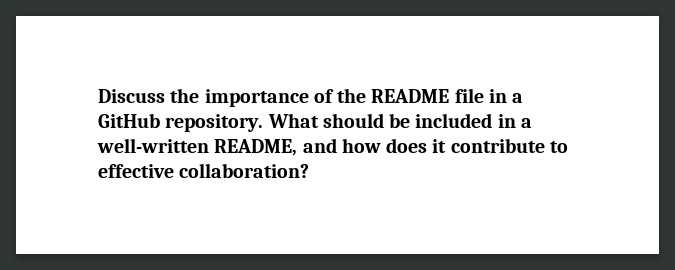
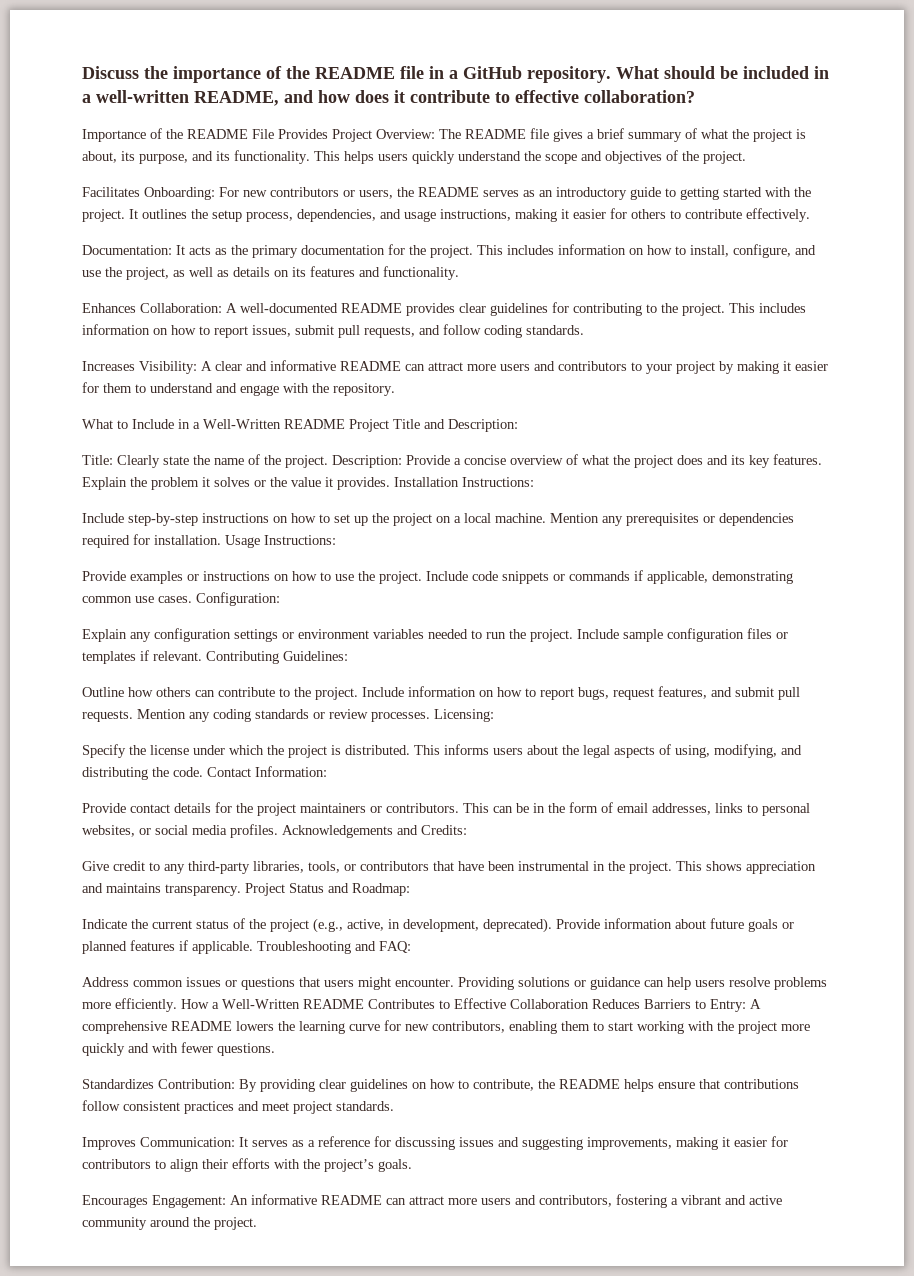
+ Importance of the README File Provides Project Overview: The README file gives a brief summary of what the project is about, its purpose, and its functionality. This helps users quickly understand the scope and objectives of the project.
+ Facilitates Onboarding: For new contributors or users, the README serves as an introductory guide to getting started with the project. It outlines the setup process, dependencies, and usage instructions, making it easier for others to contribute effectively.
+ Documentation: It acts as the primary documentation for the project. This includes information on how to install, configure, and use the project, as well as details on its features and functionality.
+ Enhances Collaboration: A well-documented README provides clear guidelines for contributing to the project. This includes information on how to report issues, submit pull requests, and follow coding standards.
+ Increases Visibility: A clear and informative README can attract more users and contributors to your project by making it easier for them to understand and engage with the repository.
+ What to Include in a Well-Written README Project Title and Description:
+ Title: Clearly state the name of the project. Description: Provide a concise overview of what the project does and its key features. Explain the problem it solves or the value it provides. Installation Instructions:
+ Include step-by-step instructions on how to set up the project on a local machine. Mention any prerequisites or dependencies required for installation. Usage Instructions:
+ Provide examples or instructions on how to use the project. Include code snippets or commands if applicable, demonstrating common use cases. Configuration:
+ Explain any configuration settings or environment variables needed to run the project. Include sample configuration files or templates if relevant. Contributing Guidelines:
+ Outline how others can contribute to the project. Include information on how to report bugs, request features, and submit pull requests. Mention any coding standards or review processes. Licensing:
+ Specify the license under which the project is distributed. This informs users about the legal aspects of using, modifying, and distributing the code. Contact Information:
+ Provide contact details for the project maintainers or contributors. This can be in the form of email addresses, links to personal websites, or social media profiles. Acknowledgements and Credits:
+ Give credit to any third-party libraries, tools, or contributors that have been instrumental in the project. This shows appreciation and maintains transparency. Project Status and Roadmap:
+ Indicate the current status of the project (e.g., active, in development, deprecated). Provide information about future goals or planned features if applicable. Troubleshooting and FAQ:
+ Address common issues or questions that users might encounter. Providing solutions or guidance can help users resolve problems more efficiently. How a Well-Written README Contributes to Effective Collaboration Reduces Barriers to Entry: A comprehensive README lowers the learning curve for new contributors, enabling them to start working with the project more quickly and with fewer questions.
+ Standardizes Contribution: By providing clear guidelines on how to contribute, the README helps ensure that contributions follow consistent practices and meet project standards.
+ Improves Communication: It serves as a reference for discussing issues and suggesting improvements, making it easier for contributors to align their efforts with the project’s goals.
+ Encourages Engagement: An informative README can attract more users and contributors, fostering a vibrant and active community around the project.

